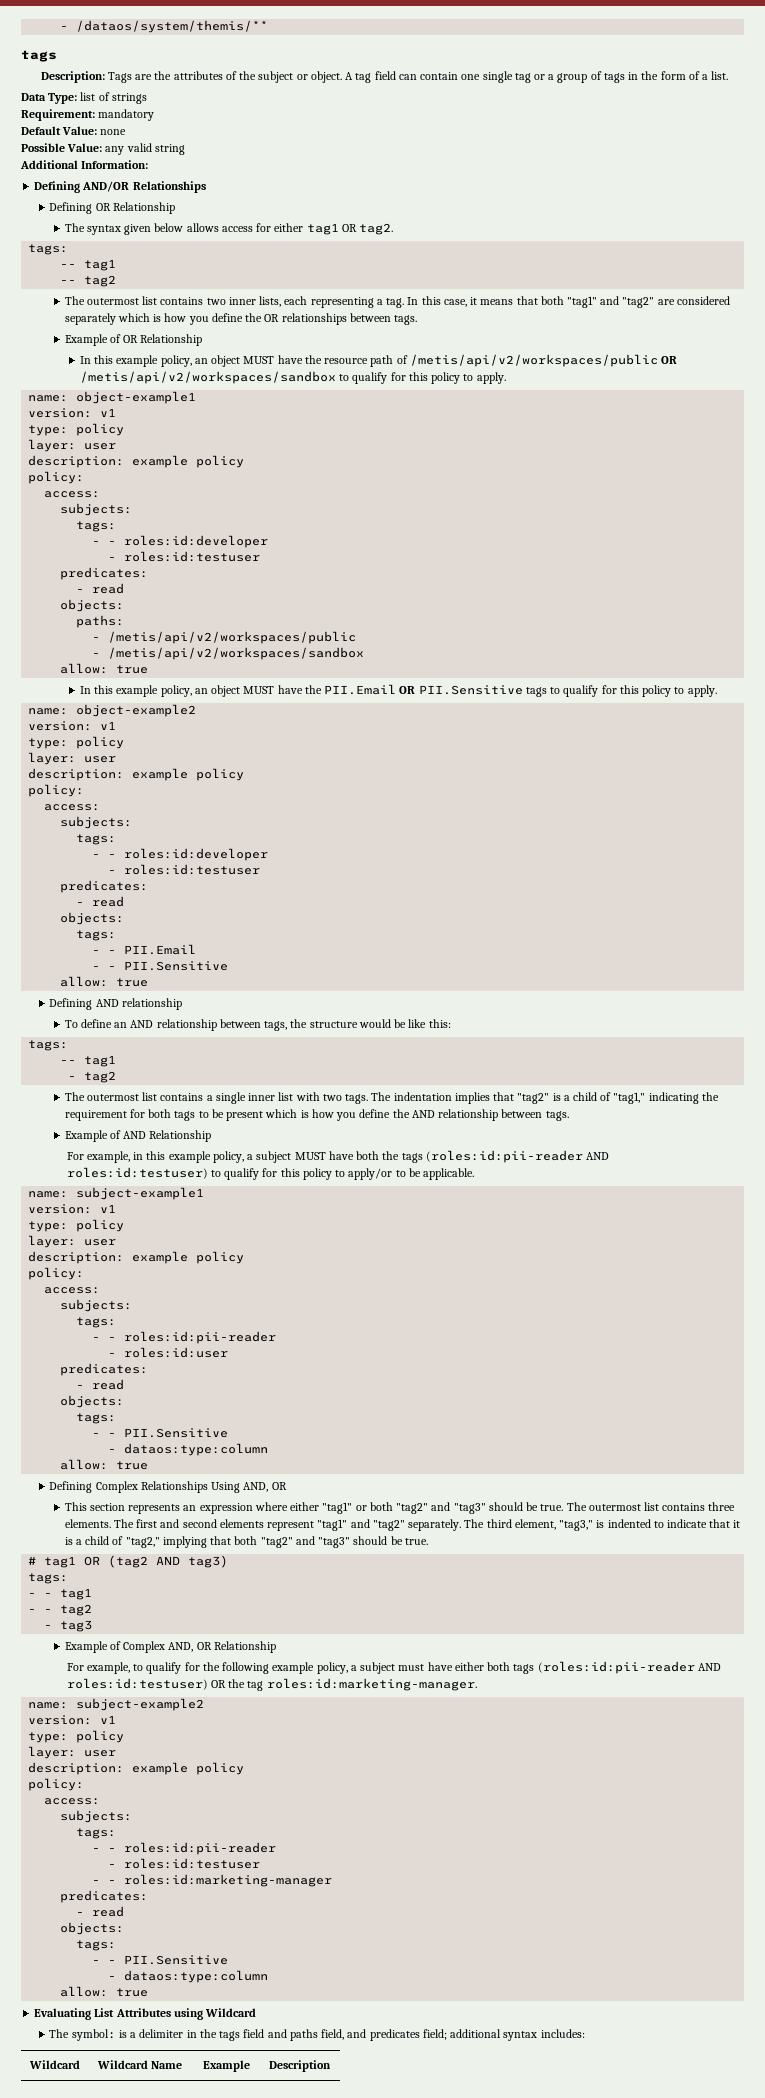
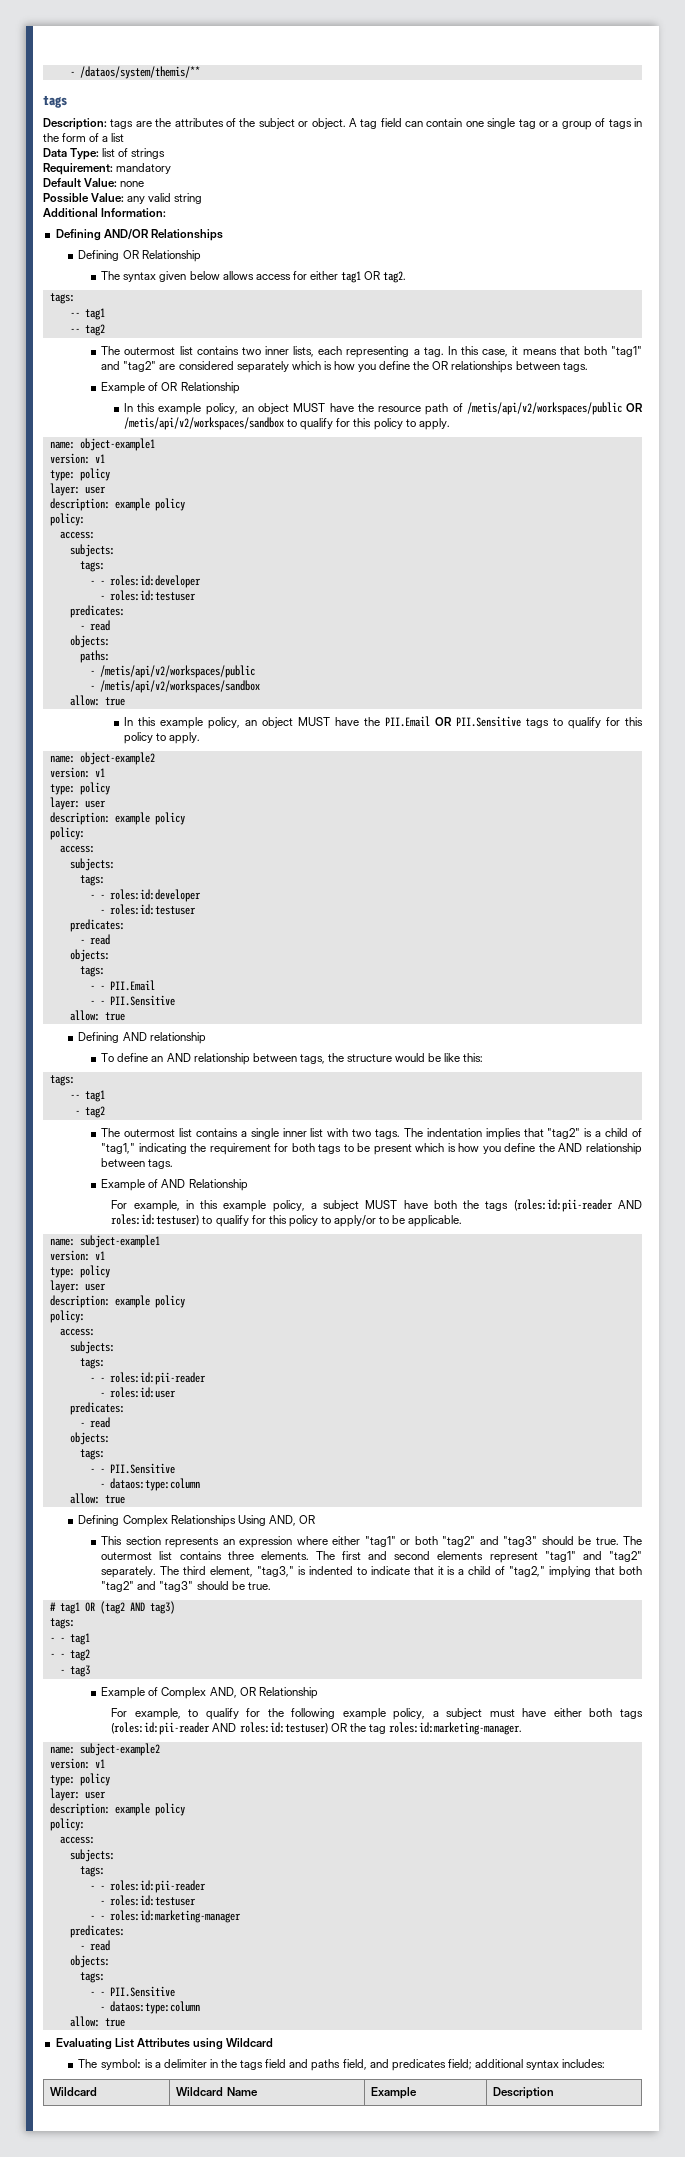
- Description: Tags are the attributes of the subject or object.
+ Description: tags are the attributes of the subject or object.
- A tag field can contain one single tag or a group of tags in the form of a list.
+ A tag field can contain one single tag or a group of tags in the form of a list

